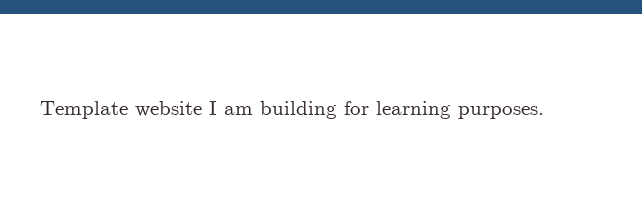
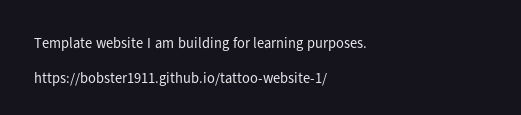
+ https://bobster1911.github.io/tattoo-website-1/

